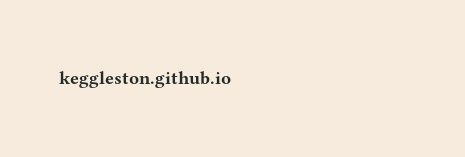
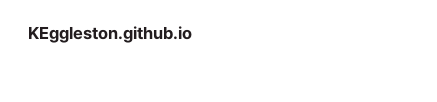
- keggleston.github.io
+ KEggleston.github.io

